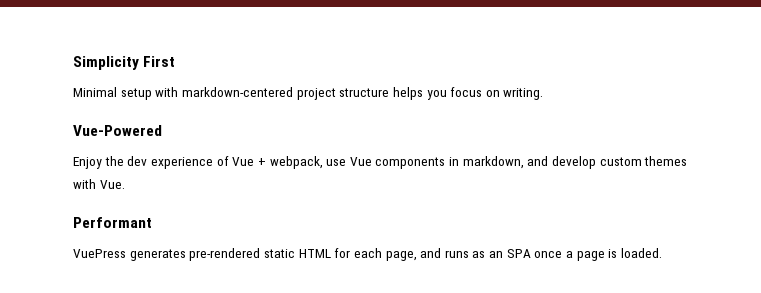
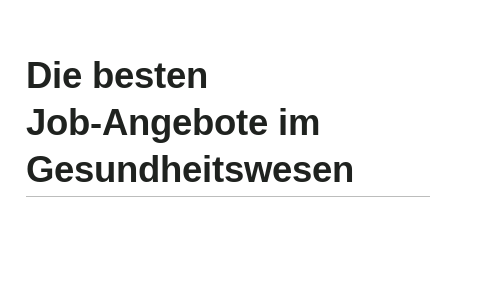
- Simplicity First
- Minimal setup with markdown-centered project structure helps you focus on writing.
- Vue-Powered
- Enjoy the dev experience of Vue + webpack, use Vue components in markdown, and develop custom themes with Vue.
- Performant
- VuePress generates pre-rendered static HTML for each page, and runs as an SPA once a page is loaded.
+ Die besten Job-Angebote im Gesundheitswesen

